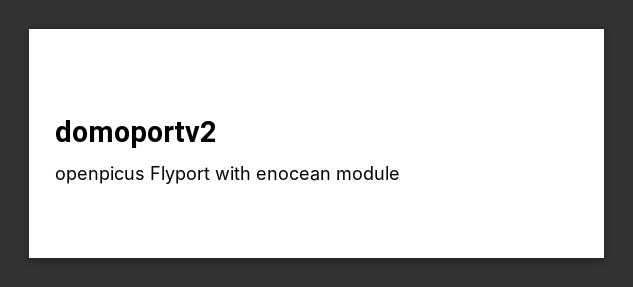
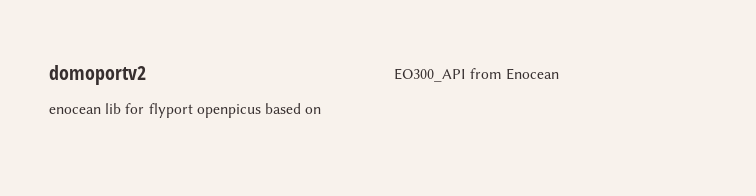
- openpicus Flyport with enocean module
+ enocean lib for flyport openpicus based on EO300_API from Enocean

